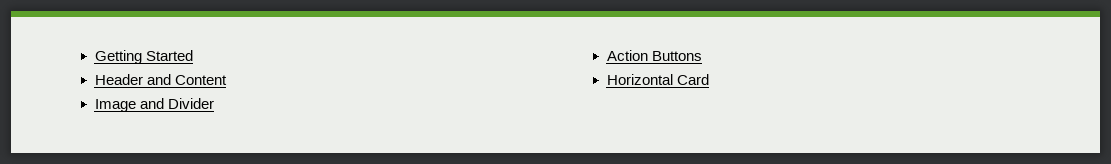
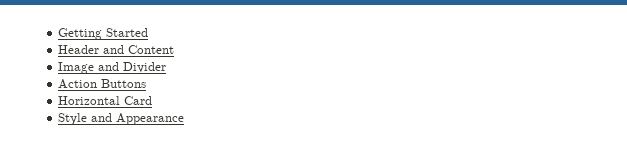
+ Style and Appearance

